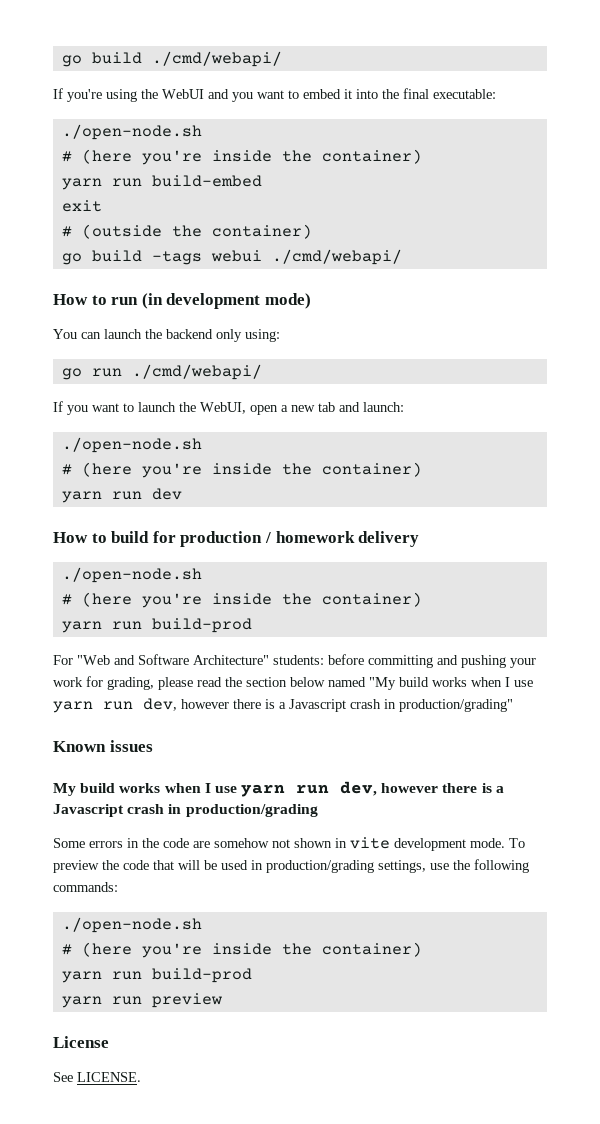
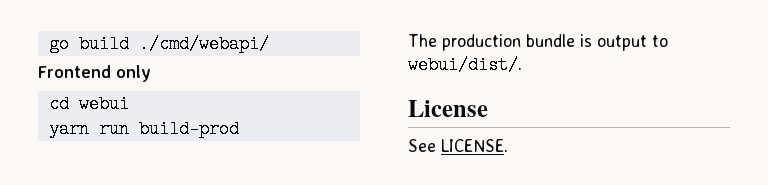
- If you're using the WebUI and you want to embed it into the final executable:
- ./open-node.sh
- # (here you're inside the container)
- yarn run build-embed
- exit
- # (outside the container)
- go build -tags webui ./cmd/webapi/
- How to run (in development mode)
- You can launch the backend only using:
- go run ./cmd/webapi/
- If you want to launch the WebUI, open a new tab and launch:
- ./open-node.sh
- # (here you're inside the container)
- yarn run dev
- How to build for production / homework delivery
- ./open-node.sh
- # (here you're inside the container)
+ Frontend only
+ cd webui
  yarn run build-prod
- For "Web and Software Architecture" students: before committing and pushing your work for grading, please read the section below named "My build works when I use yarn run dev, however there is a Javascript crash in production/grading"
- Known issues
- My build works when I use yarn run dev, however there is a Javascript crash in production/grading
- Some errors in the code are somehow not shown in vite development mode. To preview the code that will be used in production/grading settings, use the following commands:
- ./open-node.sh
- # (here you're inside the container)
- yarn run build-prod
- yarn run preview
+ The production bundle is output to webui/dist/.

